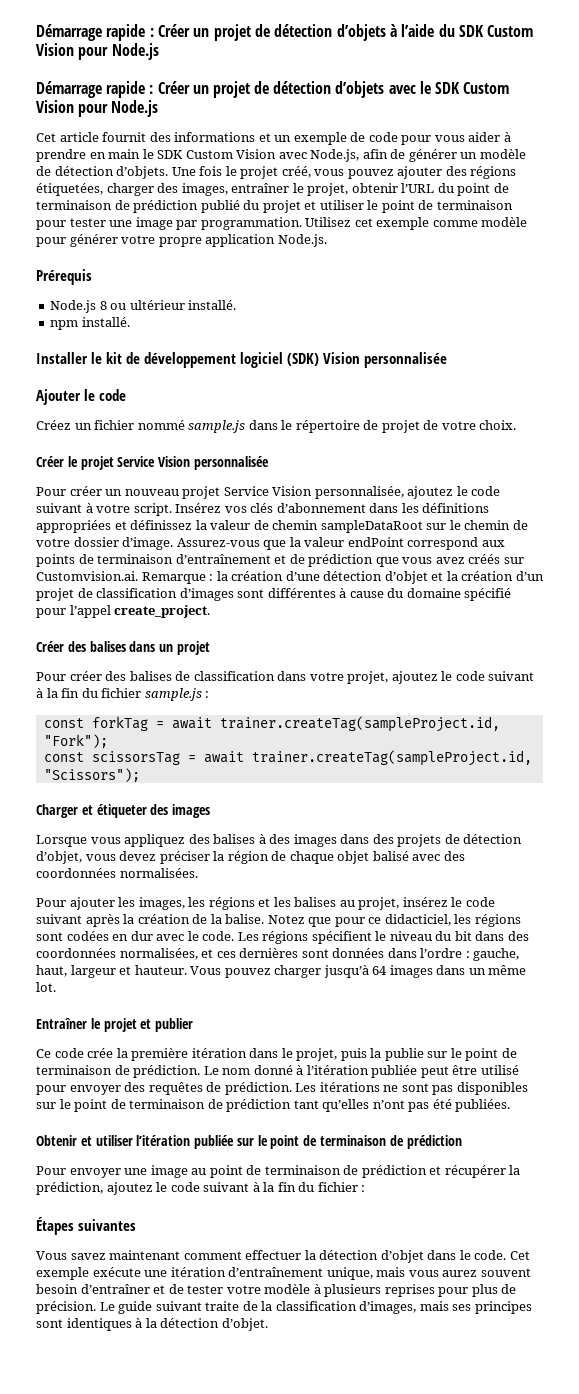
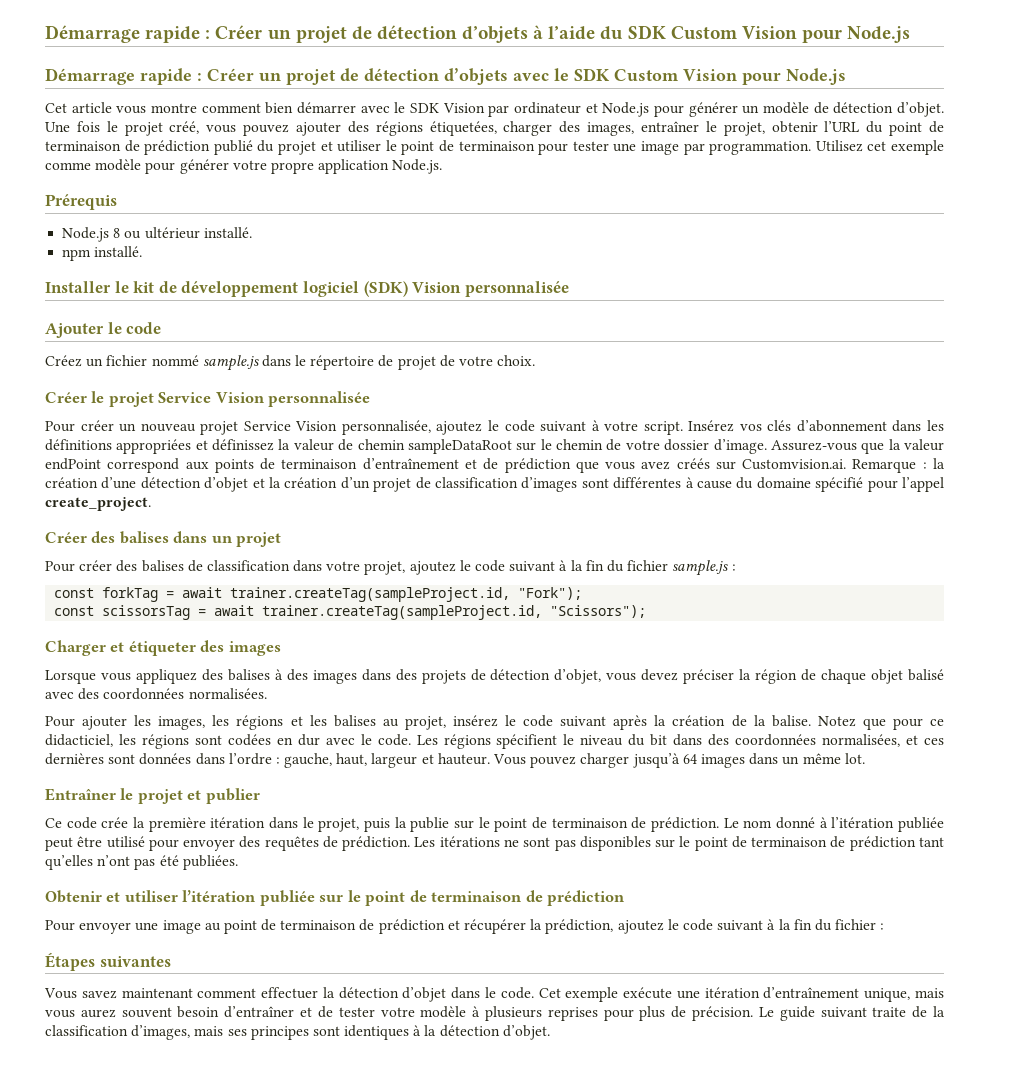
- Cet article fournit des informations et un exemple de code pour vous aider à prendre en main le SDK Custom Vision avec Node.js, afin de générer un modèle de détection d’objets.
+ Cet article vous montre comment bien démarrer avec le SDK Vision par ordinateur et Node.js pour générer un modèle de détection d’objet.

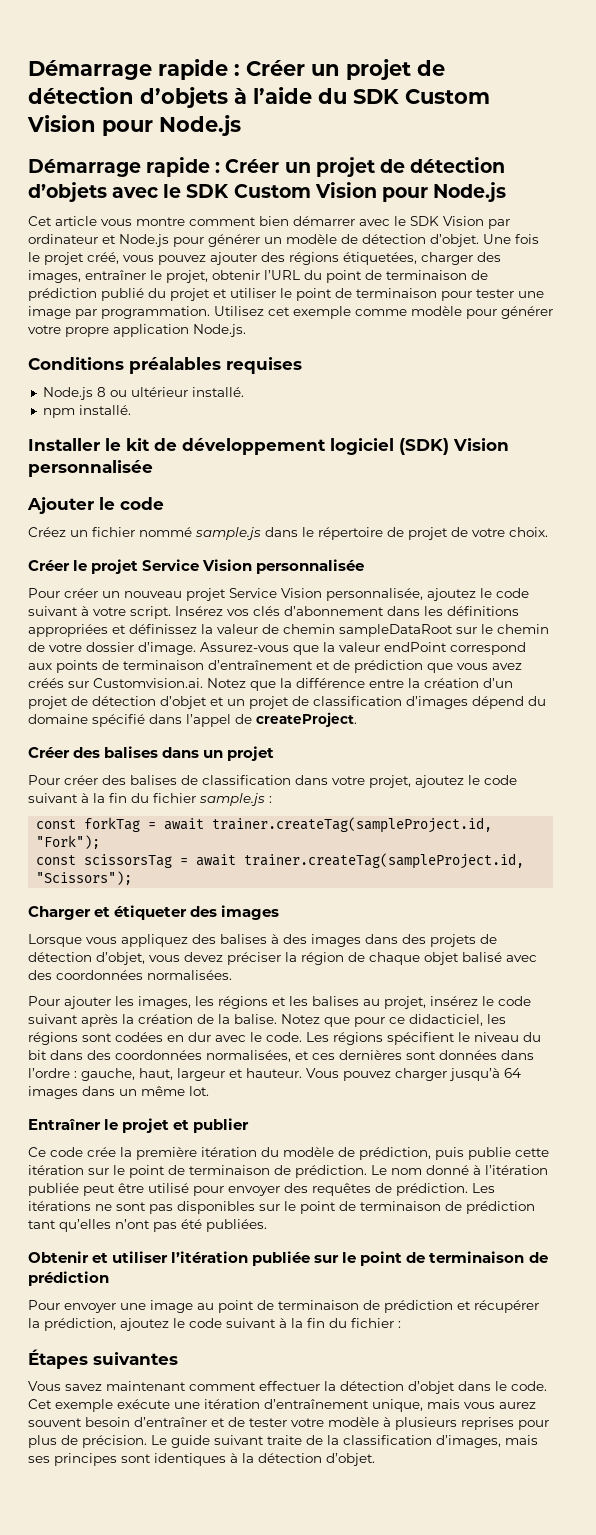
- Prérequis
+ Conditions préalables requises
- Assurez-vous que la valeur endPoint correspond aux points de terminaison d’entraînement et de prédiction que vous avez créés sur Customvision.ai. Remarque : la création d’une détection d’objet et la création d’un projet de classification d’images sont différentes à cause du domaine spécifié pour l’appel create_project.
+ Assurez-vous que la valeur endPoint correspond aux points de terminaison d’entraînement et de prédiction que vous avez créés sur Customvision.ai. Notez que la différence entre la création d’un projet de détection d’objet et un projet de classification d’images dépend du domaine spécifié dans l’appel de createProject.
- Ce code crée la première itération dans le projet, puis la publie sur le point de terminaison de prédiction.
+ Ce code crée la première itération du modèle de prédiction, puis publie cette itération sur le point de terminaison de prédiction.

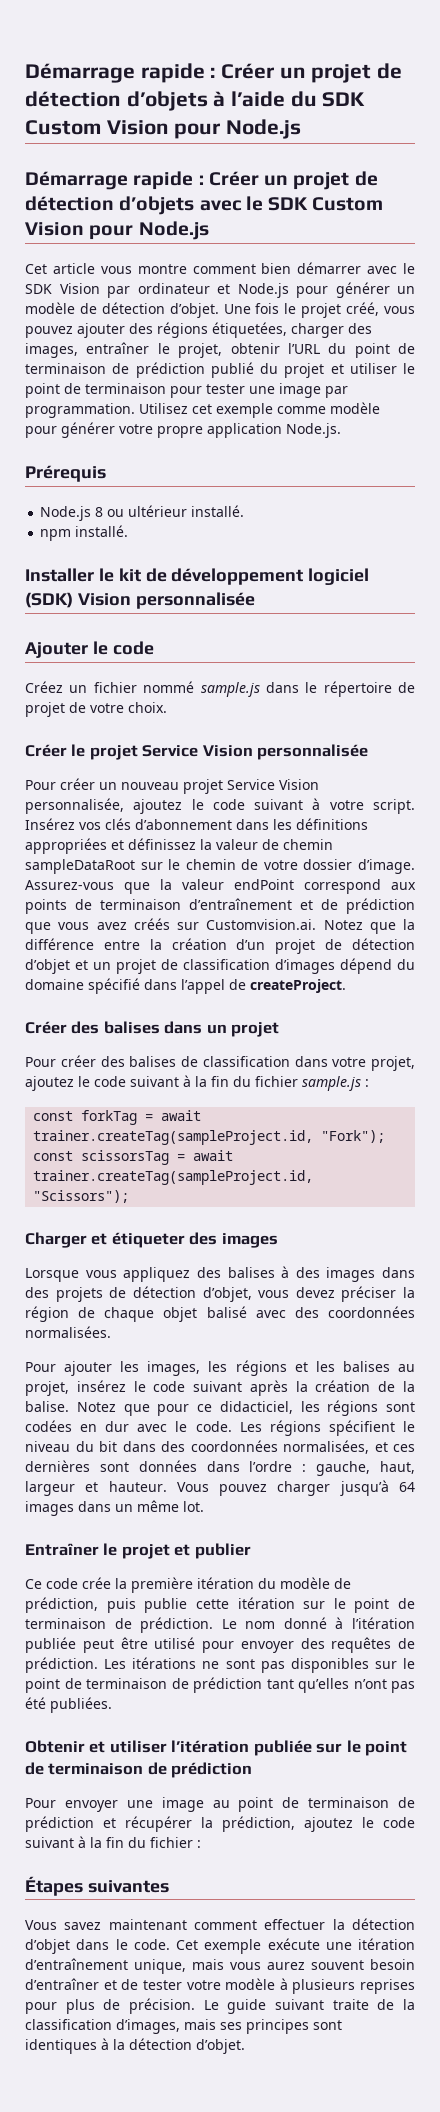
- Conditions préalables requises
+ Prérequis

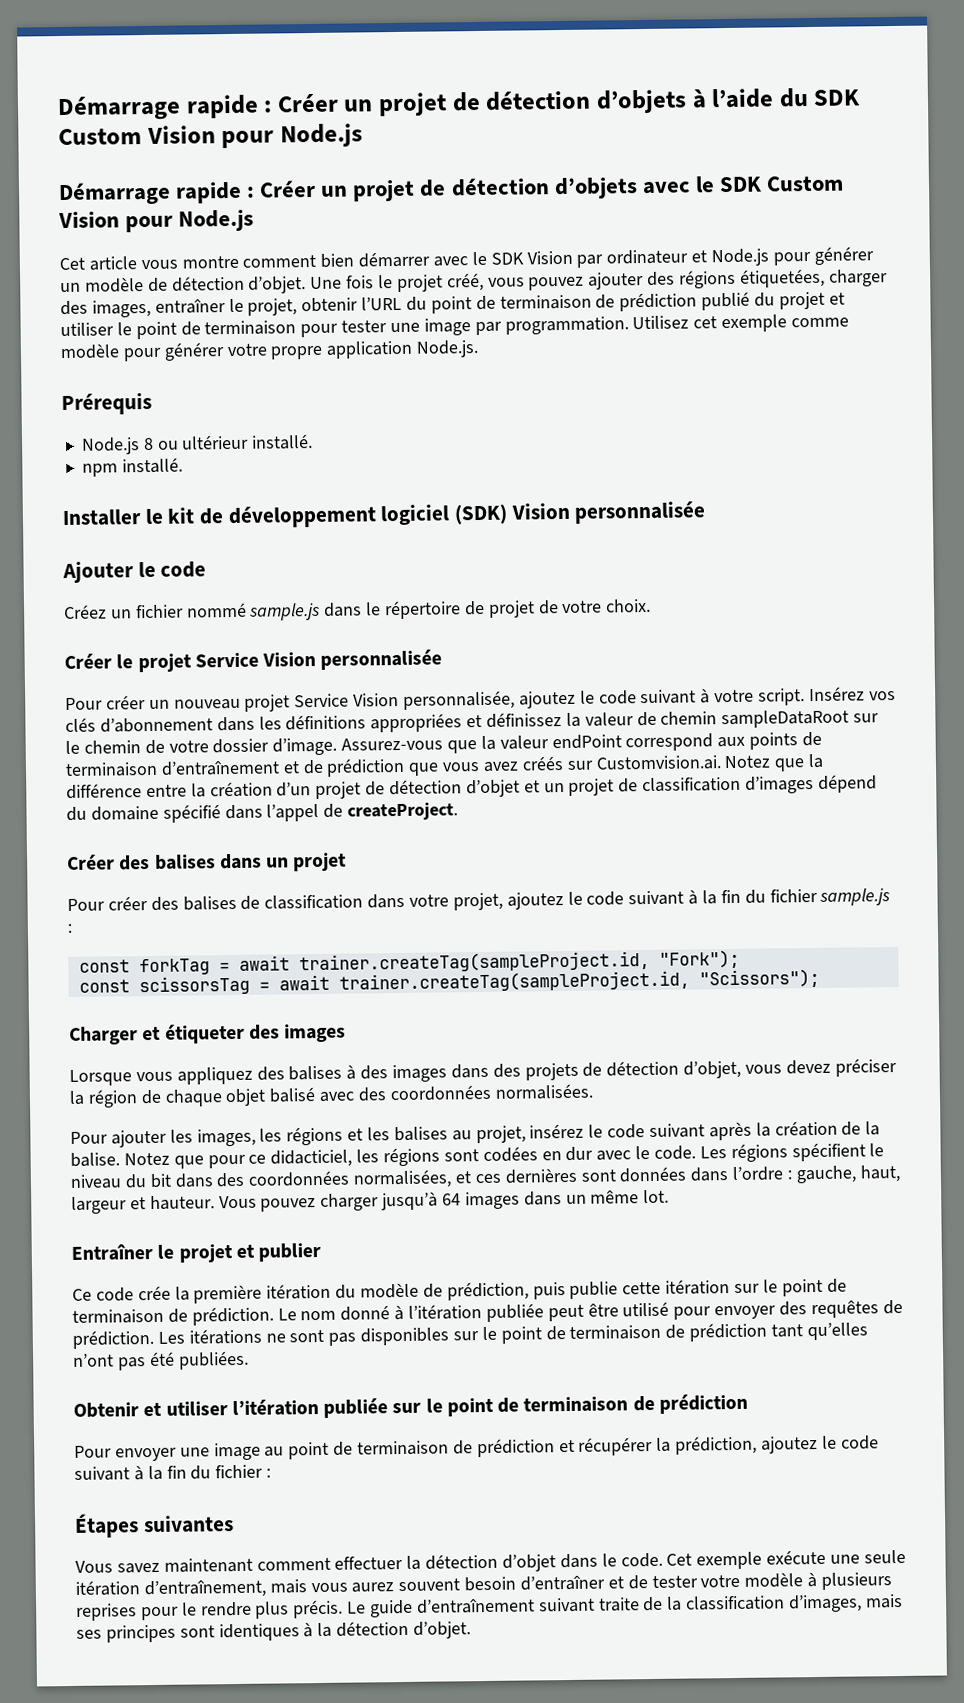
- Cet exemple exécute une itération d’entraînement unique, mais vous aurez souvent besoin d’entraîner et de tester votre modèle à plusieurs reprises pour plus de précision.
+ Cet exemple exécute une seule itération d’entraînement, mais vous aurez souvent besoin d’entraîner et de tester votre modèle à plusieurs reprises pour le rendre plus précis.
- Le guide suivant traite de la classification d’images, mais ses principes sont identiques à la détection d’objet.
+ Le guide d’entraînement suivant traite de la classification d’images, mais ses principes sont identiques à la détection d’objet.

